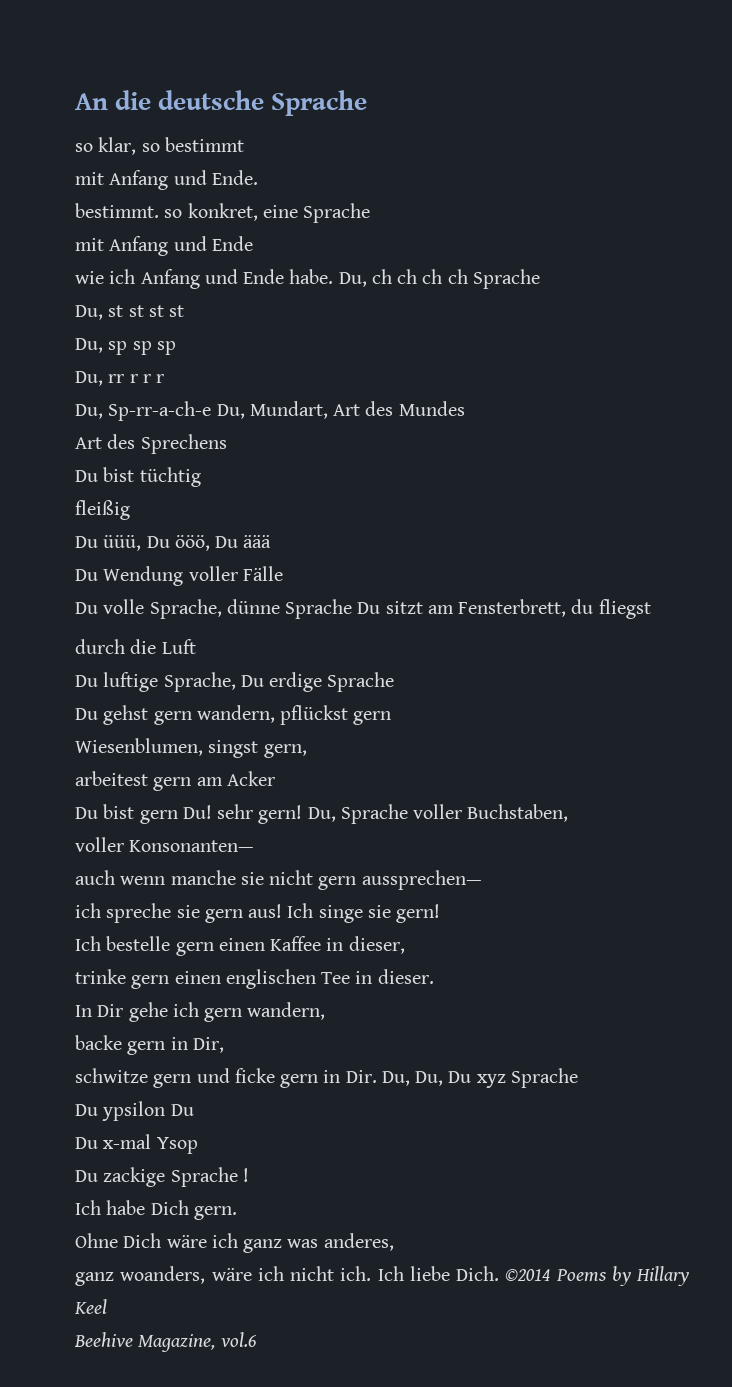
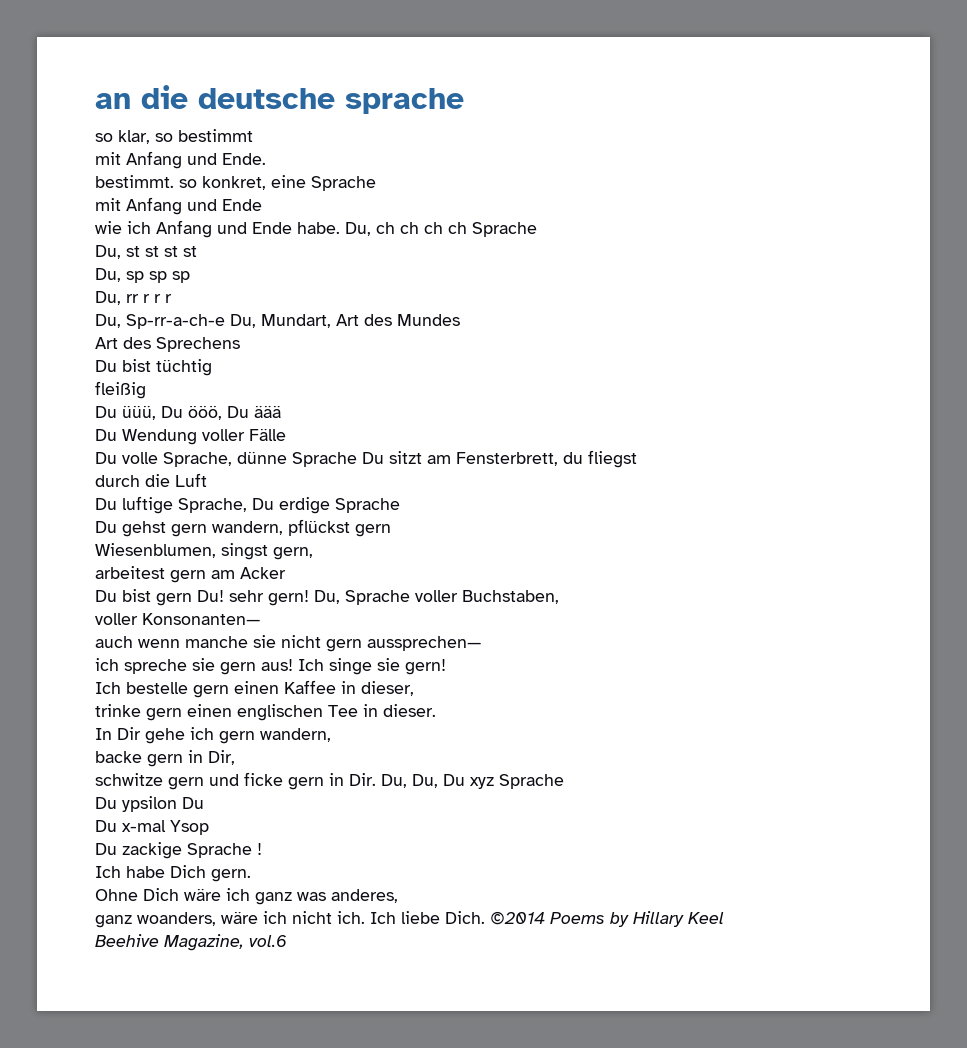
- An die deutsche Sprache
+ an die deutsche sprache

